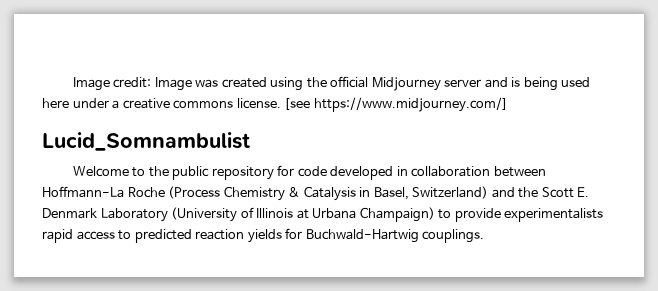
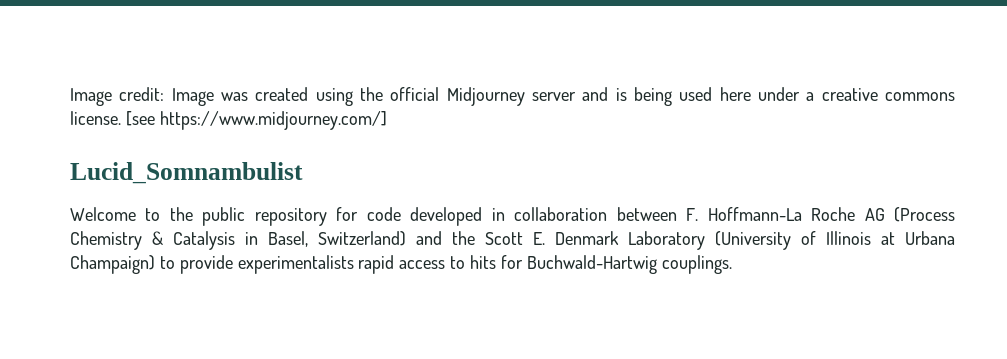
- Welcome to the public repository for code developed in collaboration between Hoffmann-La Roche (Process Chemistry & Catalysis in Basel, Switzerland) and the Scott E. Denmark Laboratory (University of Illinois at Urbana Champaign) to provide experimentalists rapid access to predicted reaction yields for Buchwald-Hartwig couplings.
+ Welcome to the public repository for code developed in collaboration between F. Hoffmann-La Roche AG (Process Chemistry & Catalysis in Basel, Switzerland) and the Scott E. Denmark Laboratory (University of Illinois at Urbana Champaign) to provide experimentalists rapid access to hits for Buchwald-Hartwig couplings.

